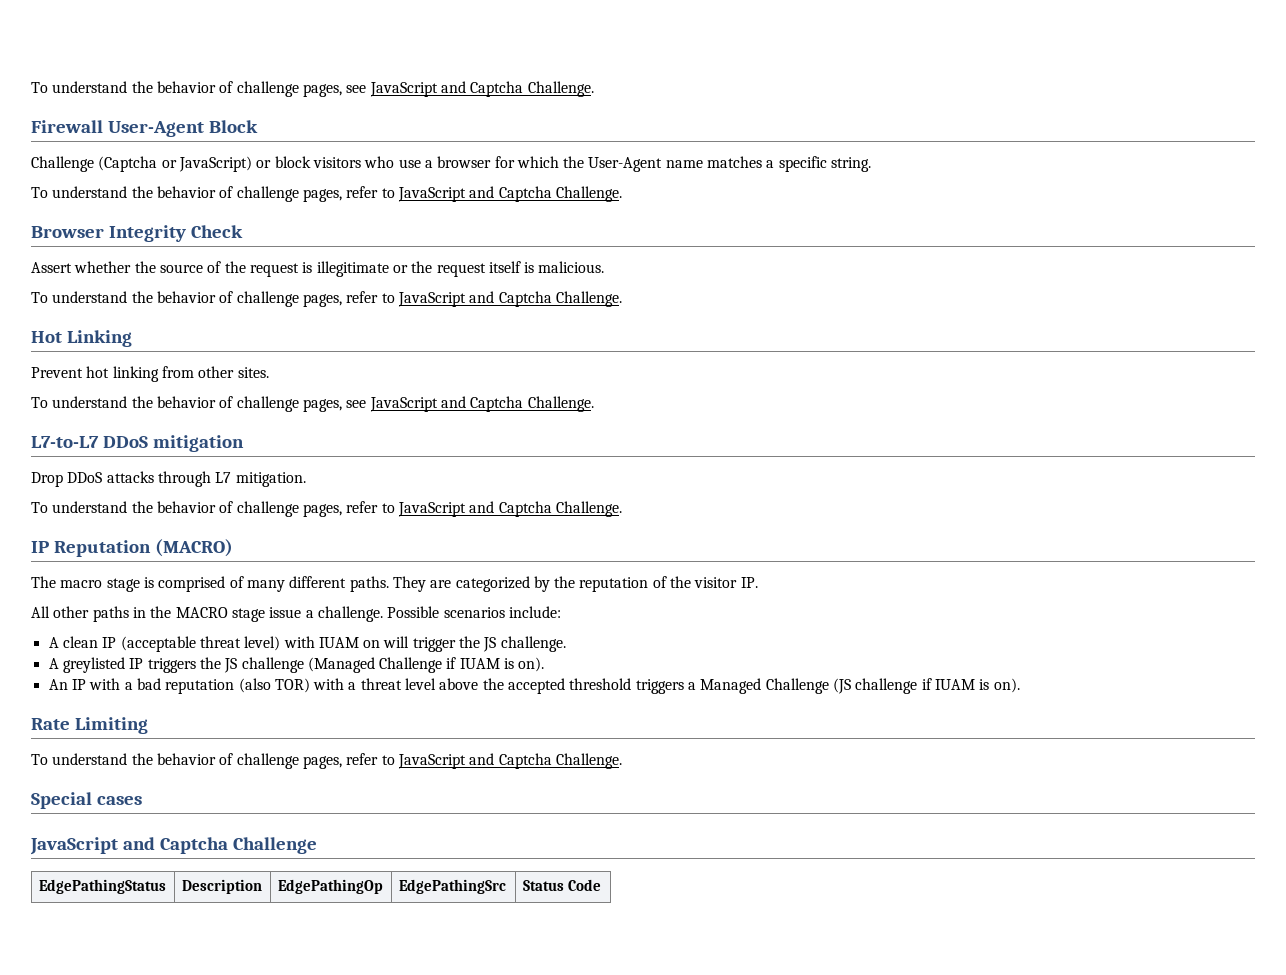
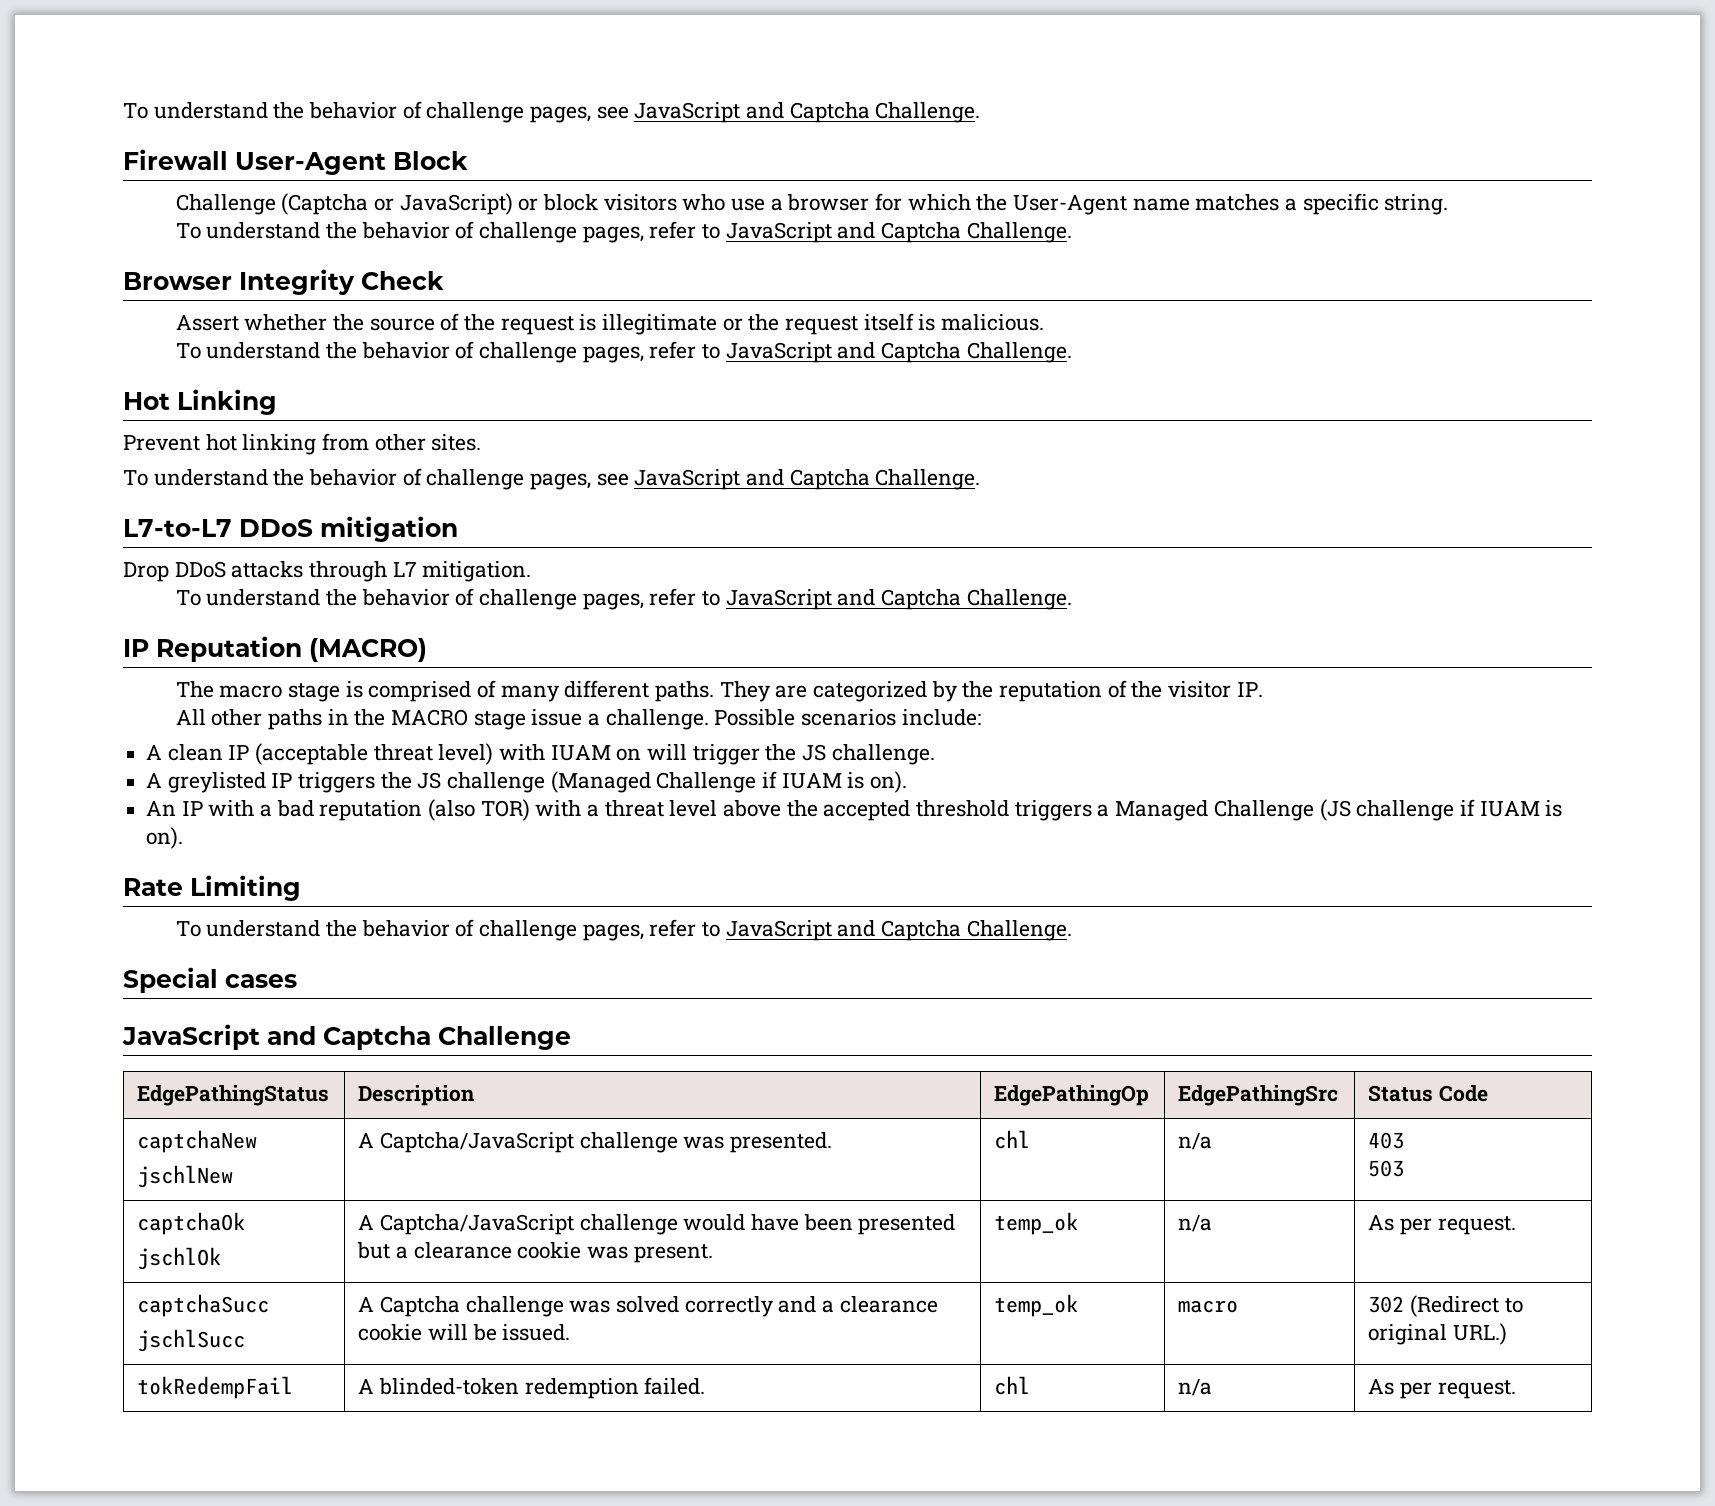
+ captchaNew
+ jschlNew | A Captcha/JavaScript challenge was presented. | chl | n/a | 403
+ 503
+ captchaOk
+ jschlOk | A Captcha/JavaScript challenge would have been presented but a clearance cookie was present. | temp_ok | n/a | As per request.
+ captchaSucc
+ jschlSucc | A Captcha challenge was solved correctly and a clearance cookie will be issued. | temp_ok | macro | 302 (Redirect to original URL.)
+ tokRedempFail | A blinded-token redemption failed. | chl | n/a | As per request.

